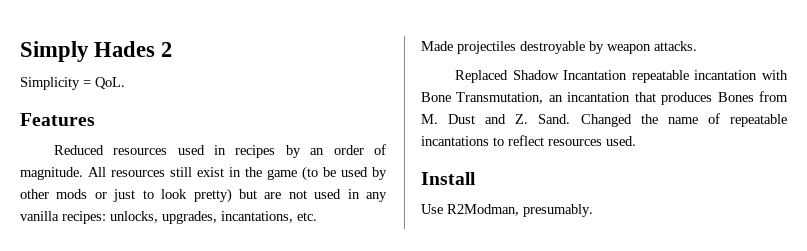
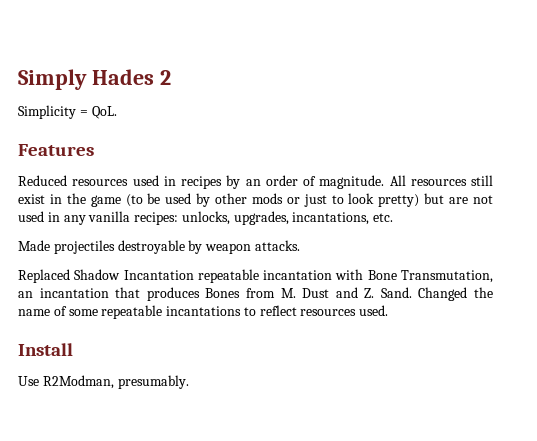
- Changed the name of repeatable incantations to reflect resources used.
+ Changed the name of some repeatable incantations to reflect resources used.

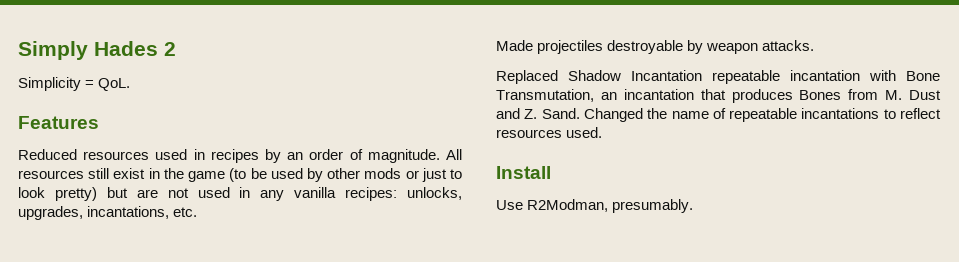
- Changed the name of some repeatable incantations to reflect resources used.
+ Changed the name of repeatable incantations to reflect resources used.

